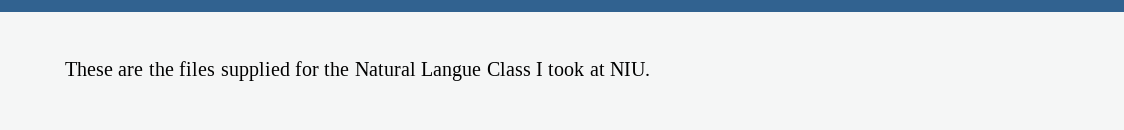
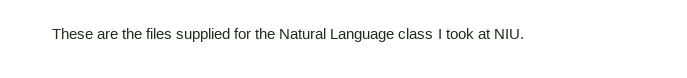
- These are the files supplied for the Natural Langue Class I took at NIU.
+ These are the files supplied for the Natural Language class I took at NIU.

